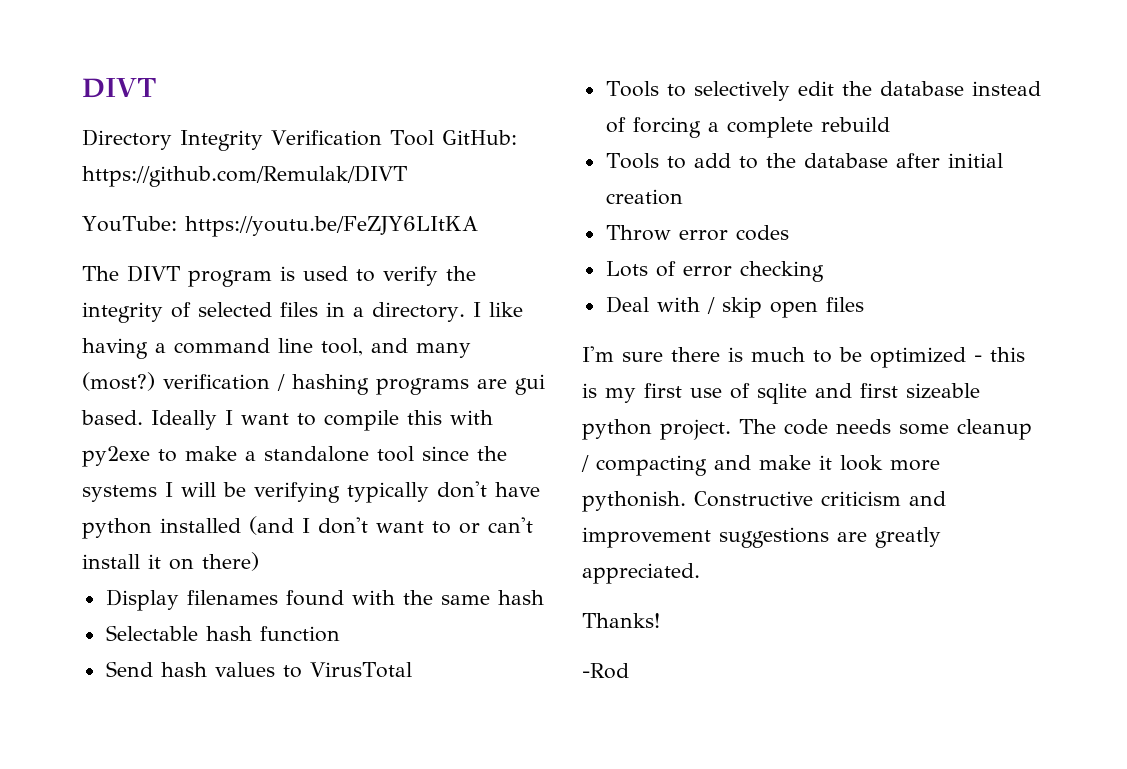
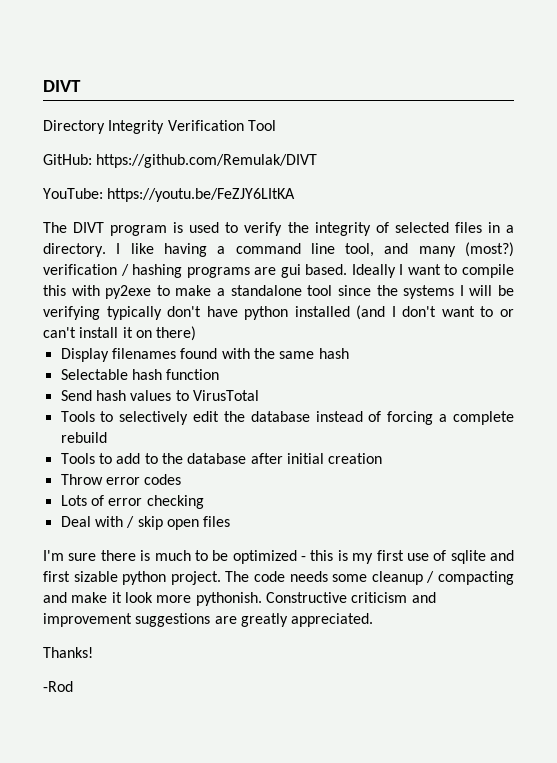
- Directory Integrity Verification Tool GitHub: https://github.com/Remulak/DIVT
+ Directory Integrity Verification Tool
+ GitHub: https://github.com/Remulak/DIVT
- I'm sure there is much to be optimized - this is my first use of sqlite and first sizeable python project.
+ I'm sure there is much to be optimized - this is my first use of sqlite and first sizable python project.

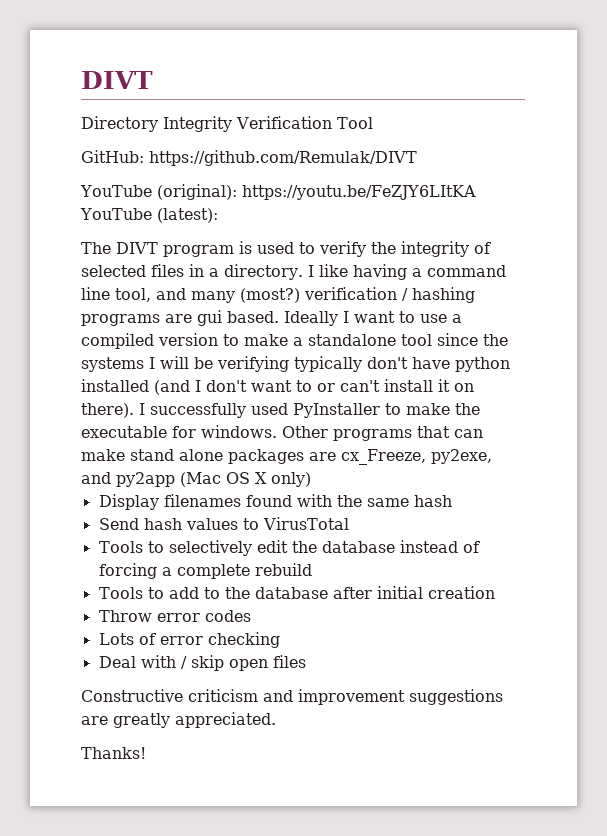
- YouTube: https://youtu.be/FeZJY6LItKA
+ YouTube (original): https://youtu.be/FeZJY6LItKA YouTube (latest):
- Ideally I want to compile this with py2exe to make a standalone tool since the systems I will be verifying typically don't have python installed (and I don't want to or can't install it on there)
+ Ideally I want to use a compiled version to make a standalone tool since the systems I will be verifying typically don't have python installed (and I don't want to or can't install it on there). I successfully used PyInstaller to make the executable for windows. Other programs that can make stand alone packages are cx_Freeze, py2exe, and py2app (Mac OS X only)
- Selectable hash function
- I'm sure there is much to be optimized - this is my first use of sqlite and first sizable python project. The code needs some cleanup / compacting and make it look more pythonish.
- -Rod

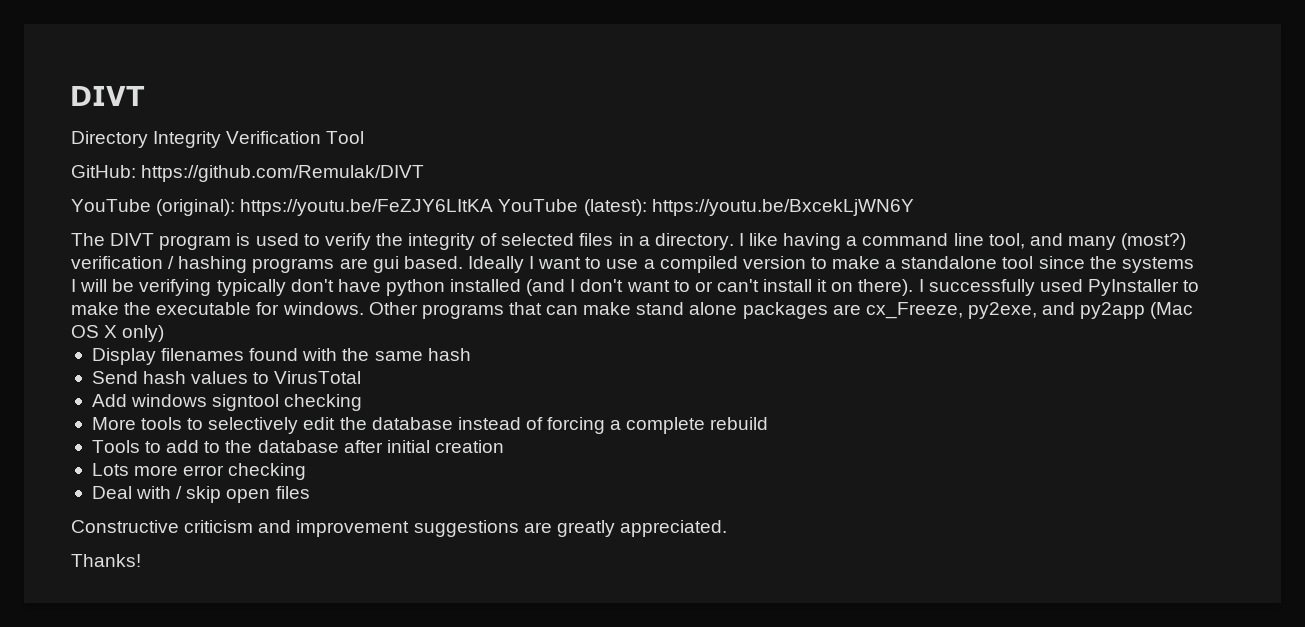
- YouTube (original): https://youtu.be/FeZJY6LItKA YouTube (latest):
+ YouTube (original): https://youtu.be/FeZJY6LItKA YouTube (latest): https://youtu.be/BxcekLjWN6Y
- Tools to selectively edit the database instead of forcing a complete rebuild
+ Add windows signtool checking
+ More tools to selectively edit the database instead of forcing a complete rebuild
- Throw error codes
- Lots of error checking
+ Lots more error checking

